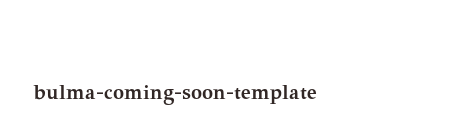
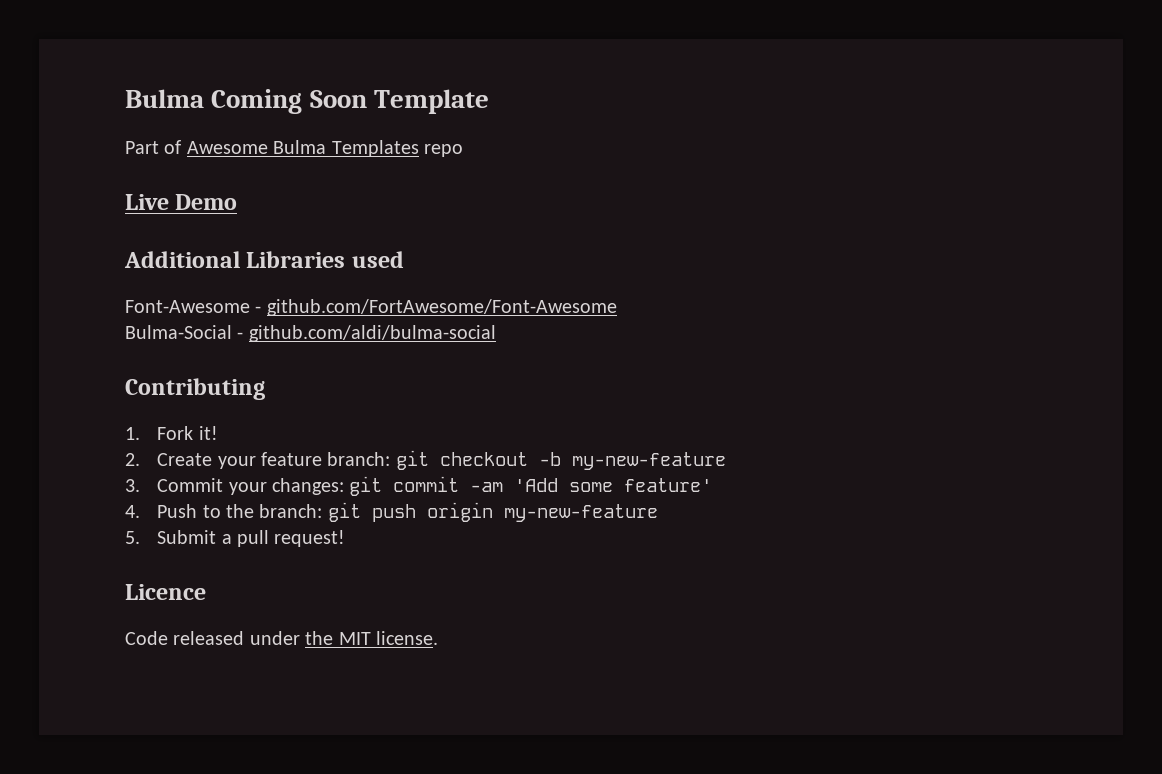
- bulma-coming-soon-template
+ Bulma Coming Soon Template
+ Part of Awesome Bulma Templates repo
+ Live Demo
+ Additional Libraries used
+ Font-Awesome - github.com/FortAwesome/Font-Awesome
+ Bulma-Social - github.com/aldi/bulma-social
+ Contributing
+ 1. Fork it!
+ 2. Create your feature branch: git checkout -b my-new-feature
+ 3. Commit your changes: git commit -am 'Add some feature'
+ 4. Push to the branch: git push origin my-new-feature
+ 5. Submit a pull request!
+ Licence
+ Code released under the MIT license.

